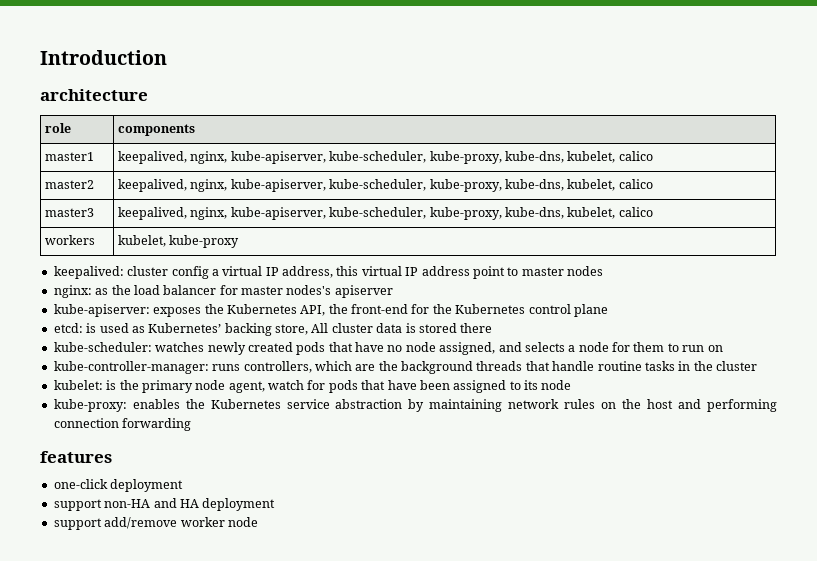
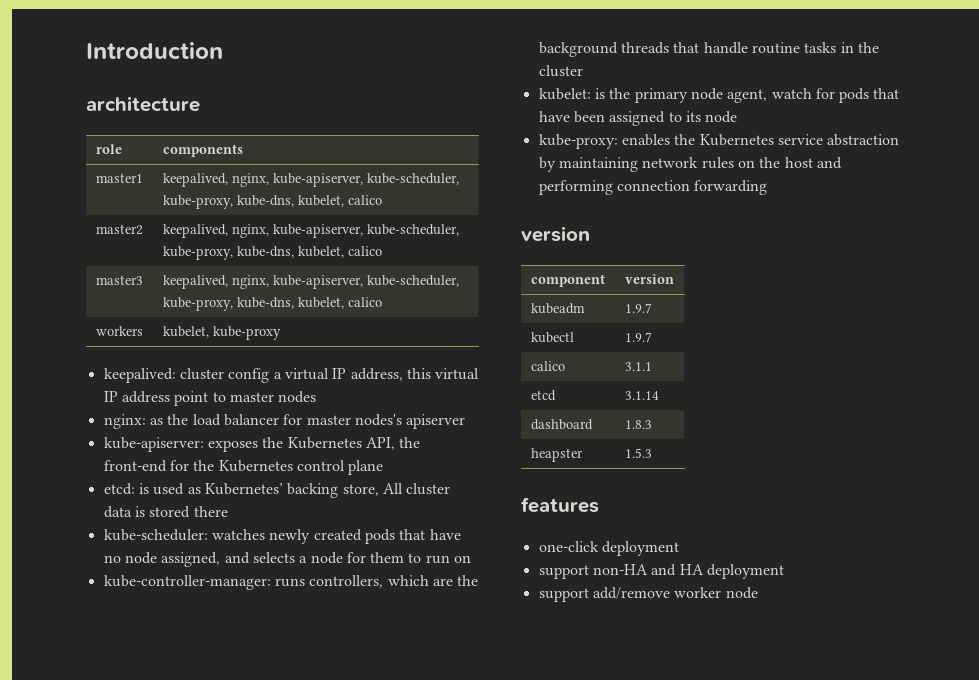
  kube-proxy: enables the Kubernetes service abstraction by maintaining network rules on the host and performing connection forwarding
+ version
+ component | version
+ kubeadm | 1.9.7
+ kubectl | 1.9.7
+ calico | 3.1.1
+ etcd | 3.1.14
+ dashboard | 1.8.3
+ heapster | 1.5.3

